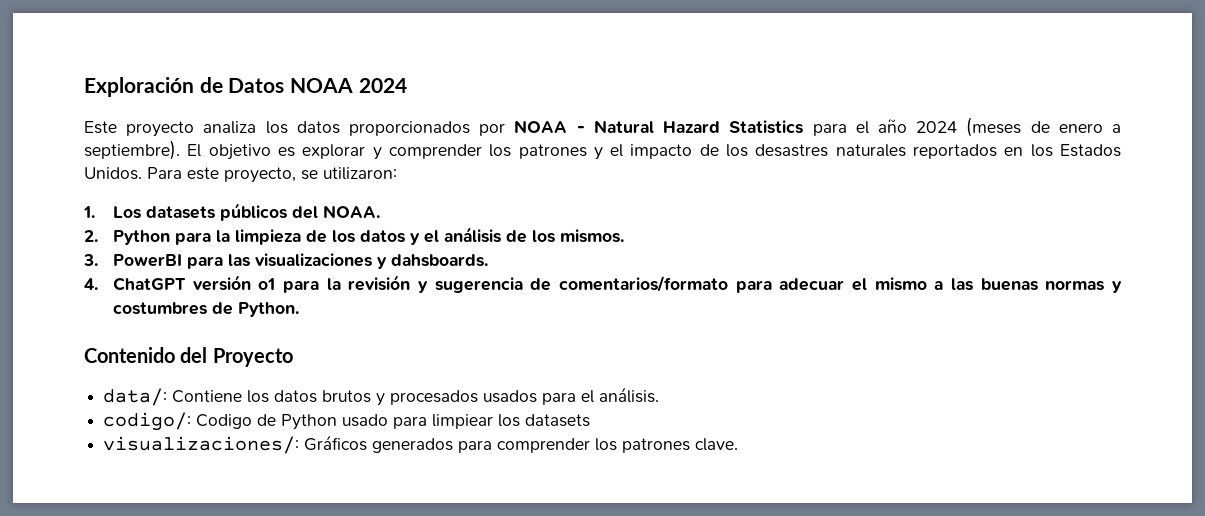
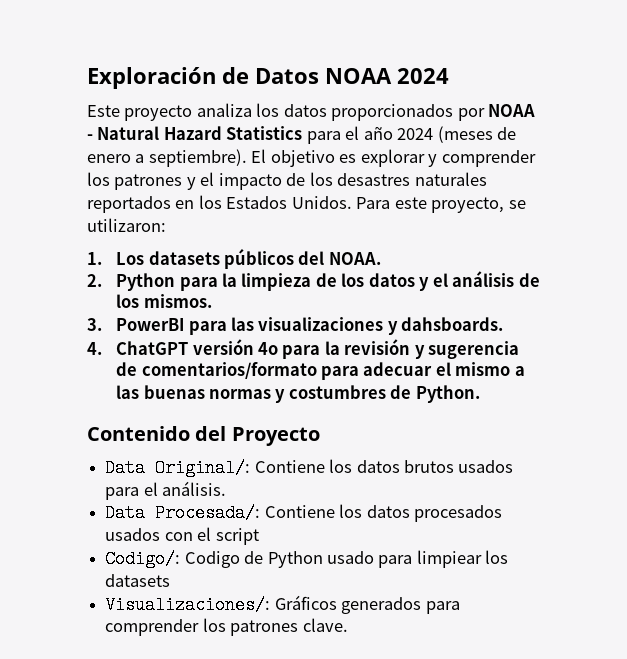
- 4. ChatGPT versión o1 para la revisión y sugerencia de comentarios/formato para adecuar el mismo a las buenas normas y costumbres de Python.
+ 4. ChatGPT versión 4o para la revisión y sugerencia de comentarios/formato para adecuar el mismo a las buenas normas y costumbres de Python.
- data/: Contiene los datos brutos y procesados usados para el análisis.
+ Data Original/: Contiene los datos brutos usados para el análisis.
- codigo/: Codigo de Python usado para limpiear los datasets
+ Data Procesada/: Contiene los datos procesados usados con el script
+ Codigo/: Codigo de Python usado para limpiear los datasets
- visualizaciones/: Gráficos generados para comprender los patrones clave.
+ Visualizaciones/: Gráficos generados para comprender los patrones clave.

